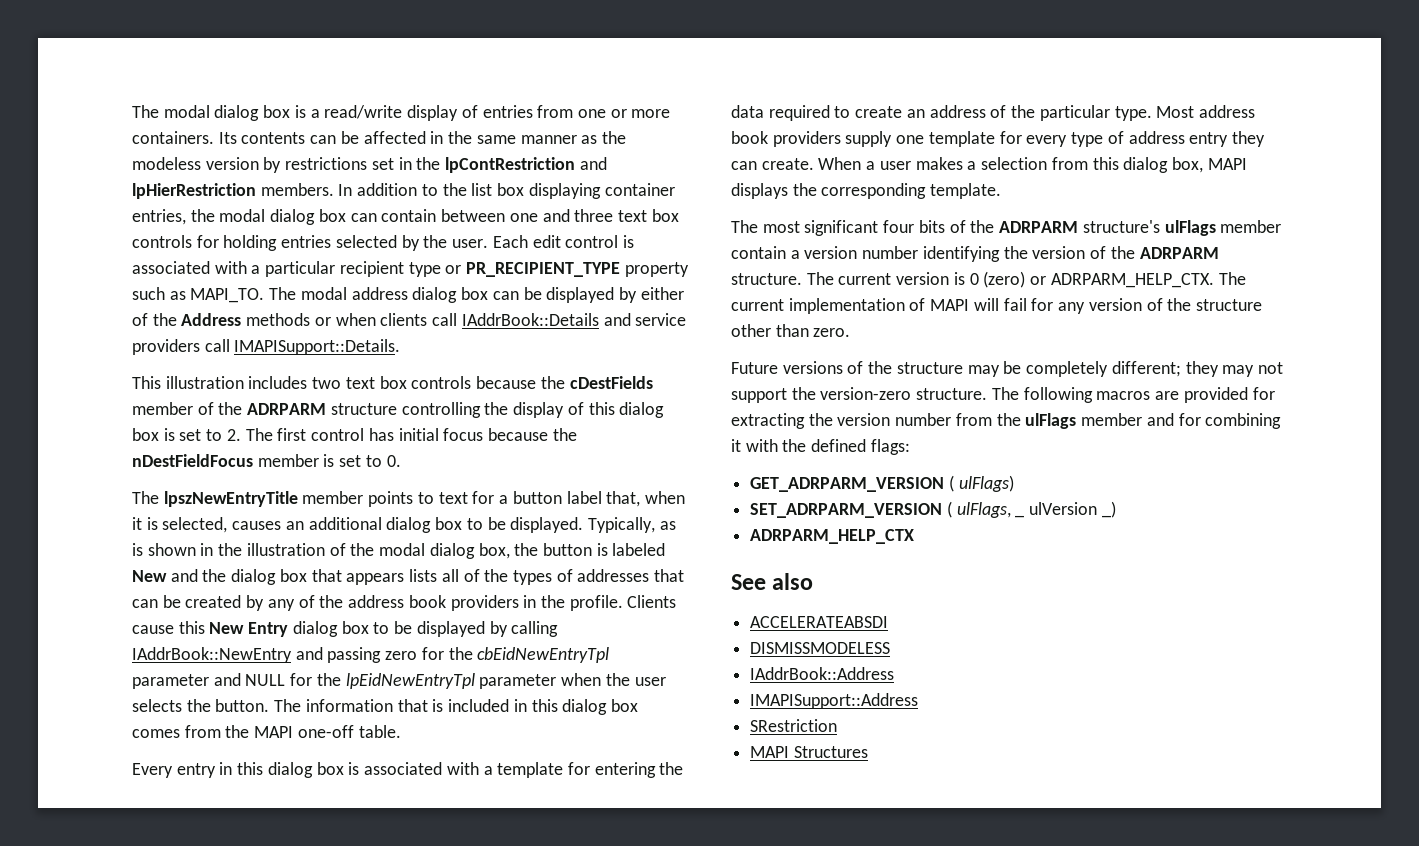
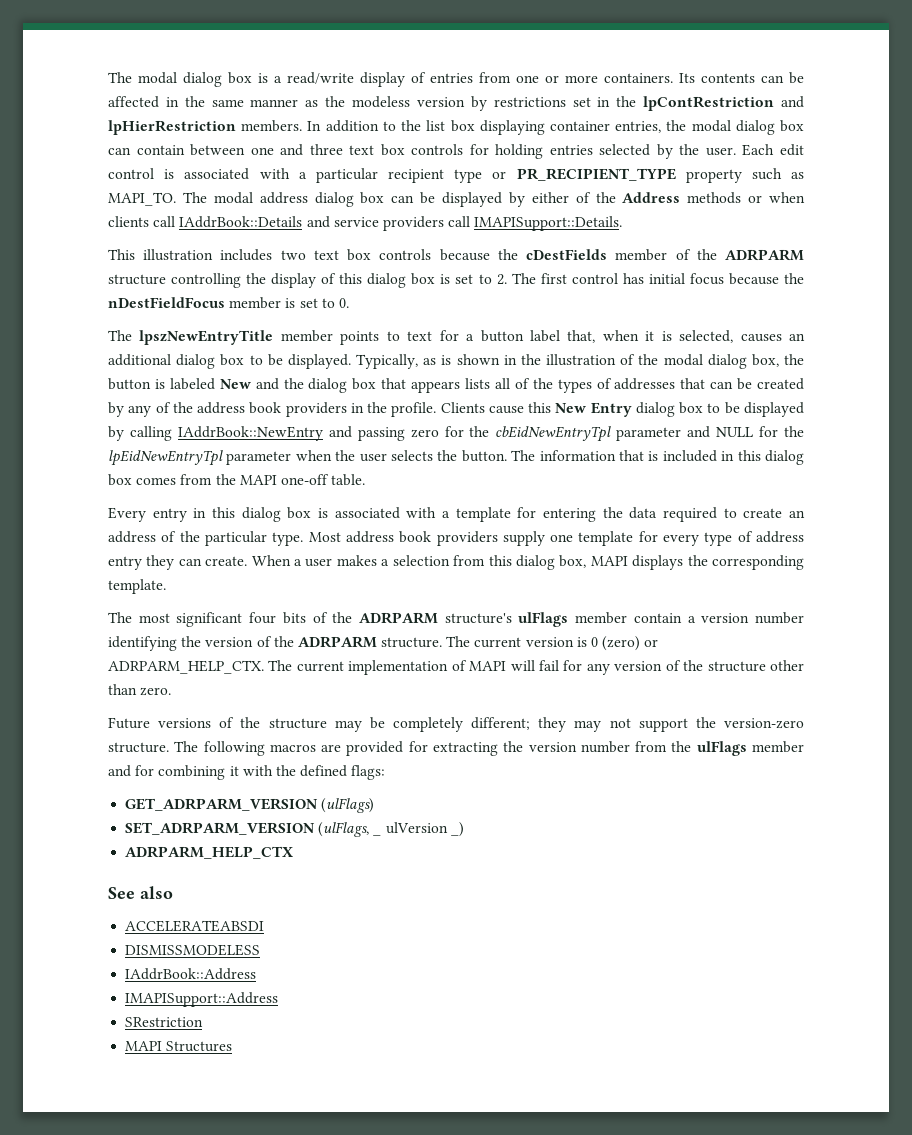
- GET_ADRPARM_VERSION ( ulFlags)
+ GET_ADRPARM_VERSION (ulFlags)
- SET_ADRPARM_VERSION ( ulFlags, _ ulVersion _)
+ SET_ADRPARM_VERSION (ulFlags, _ ulVersion _)

